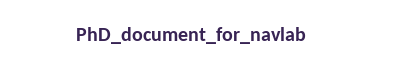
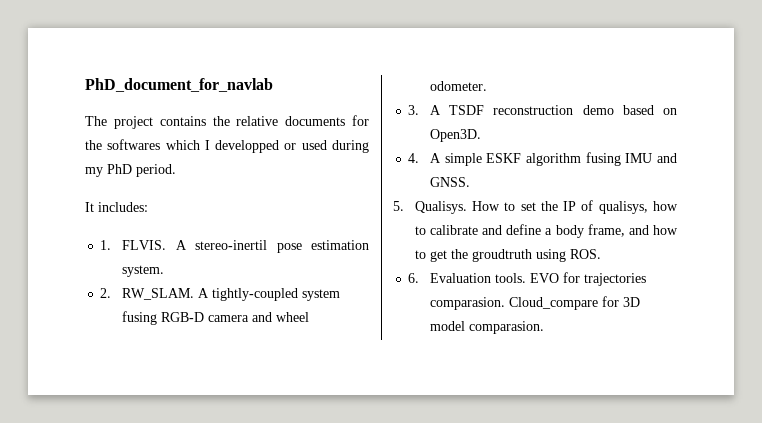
+ The project contains the relative documents for the softwares which I developped or used during my PhD period.
+ It includes:
+ 1. FLVIS. A stereo-inertil pose estimation system.
+ 2. RW_SLAM. A tightly-coupled system fusing RGB-D camera and wheel odometer.
+ 3. A TSDF reconstruction demo based on Open3D.
+ 4. A simple ESKF algorithm fusing IMU and GNSS.
+ 5. Qualisys. How to set the IP of qualisys, how to calibrate and define a body frame, and how to get the groudtruth using ROS.
+ 6. Evaluation tools. EVO for trajectories comparasion. Cloud_compare for 3D model comparasion.

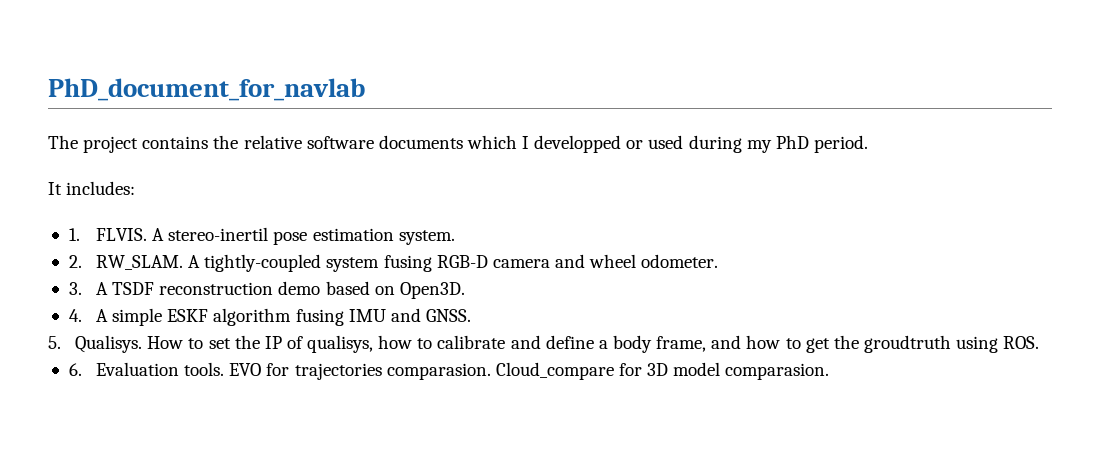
- The project contains the relative documents for the softwares which I developped or used during my PhD period.
+ The project contains the relative software documents which I developped or used during my PhD period.

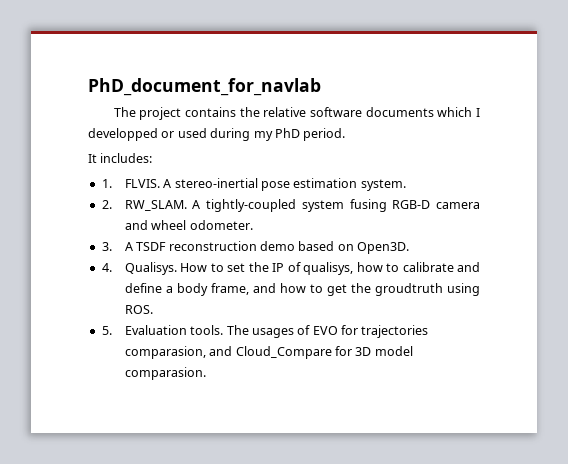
- A stereo-inertil pose estimation system.
+ A stereo-inertial pose estimation system.
- 4. A simple ESKF algorithm fusing IMU and GNSS.
- 5. Qualisys.
+ 4. Qualisys.
- 6. Evaluation tools.
+ 5. Evaluation tools.
- EVO for trajectories comparasion. Cloud_compare for 3D model comparasion.
+ The usages of EVO for trajectories comparasion, and Cloud_Compare for 3D model comparasion.

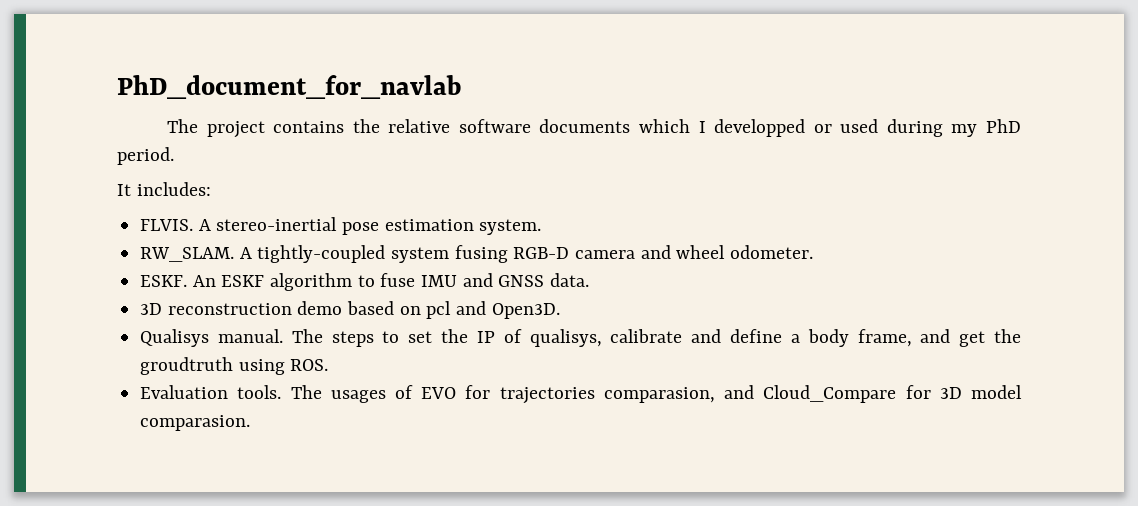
- 1. FLVIS.
+ FLVIS.
- 2. RW_SLAM.
+ RW_SLAM.
- 3. A TSDF reconstruction demo based on Open3D.
+ ESKF. An ESKF algorithm to fuse IMU and GNSS data.
+ 3D reconstruction demo based on pcl and Open3D.
- 4. Qualisys. How to set the IP of qualisys, how to calibrate and define a body frame, and how to get the groudtruth using ROS.
+ Qualisys manual. The steps to set the IP of qualisys, calibrate and define a body frame, and get the groudtruth using ROS.
- 5. Evaluation tools.
+ Evaluation tools.

